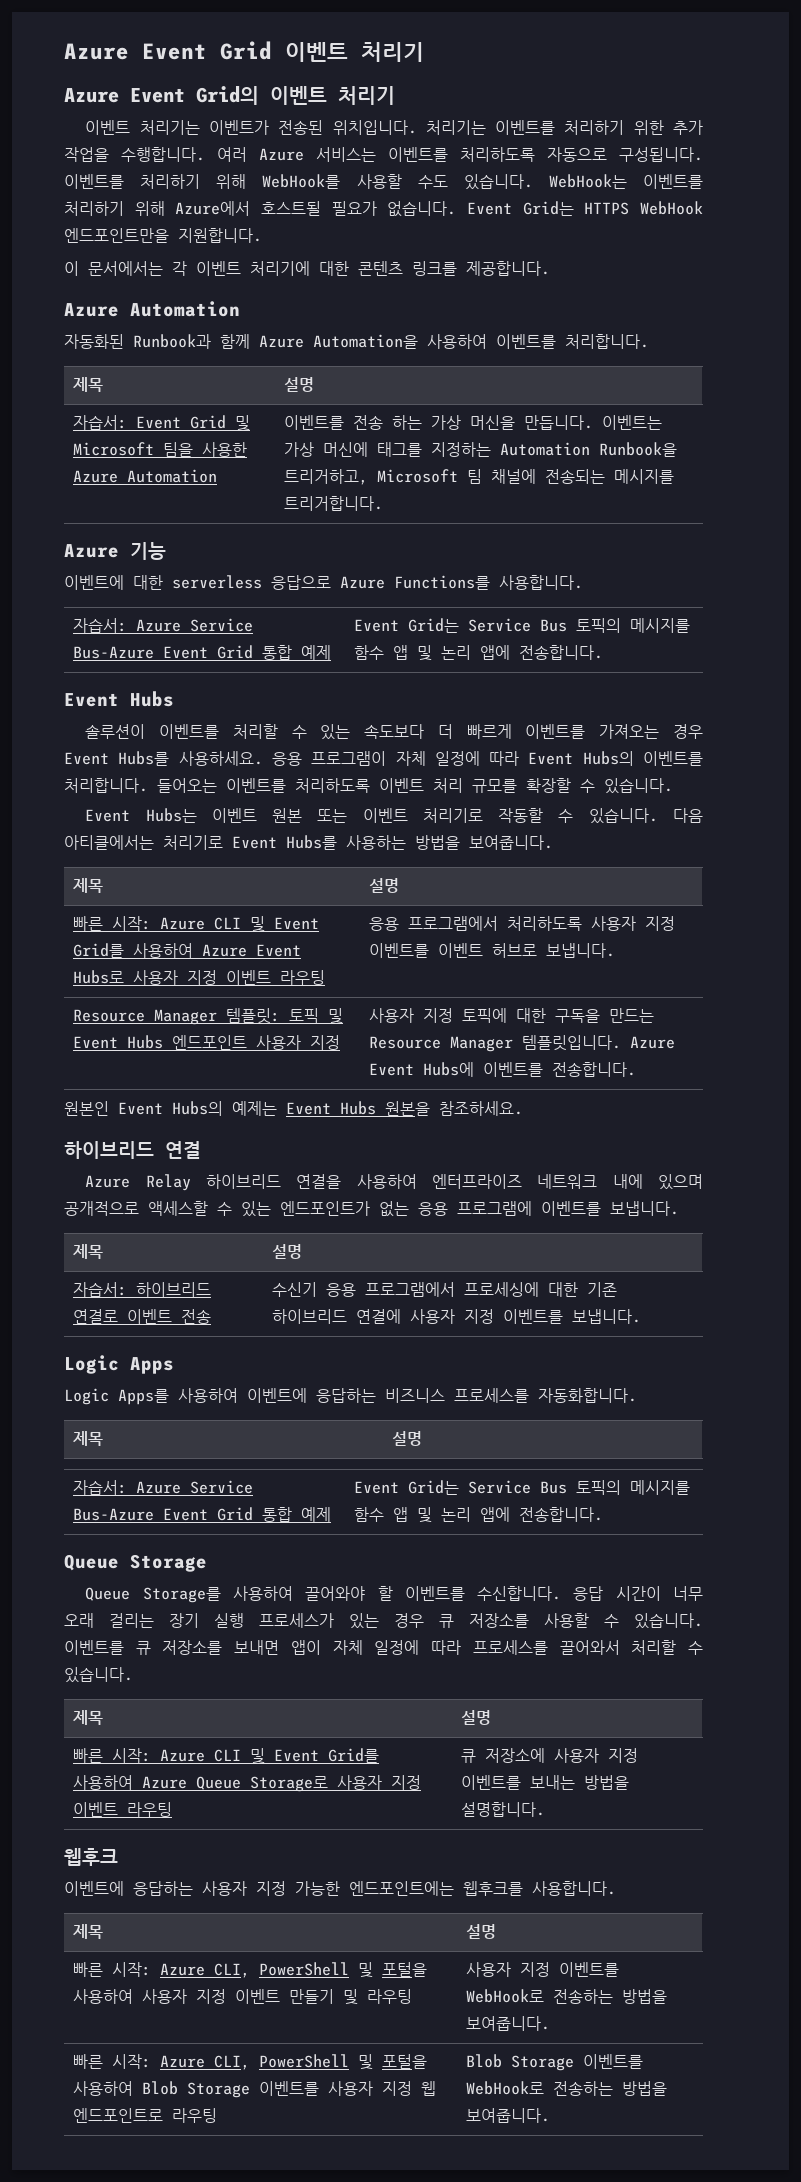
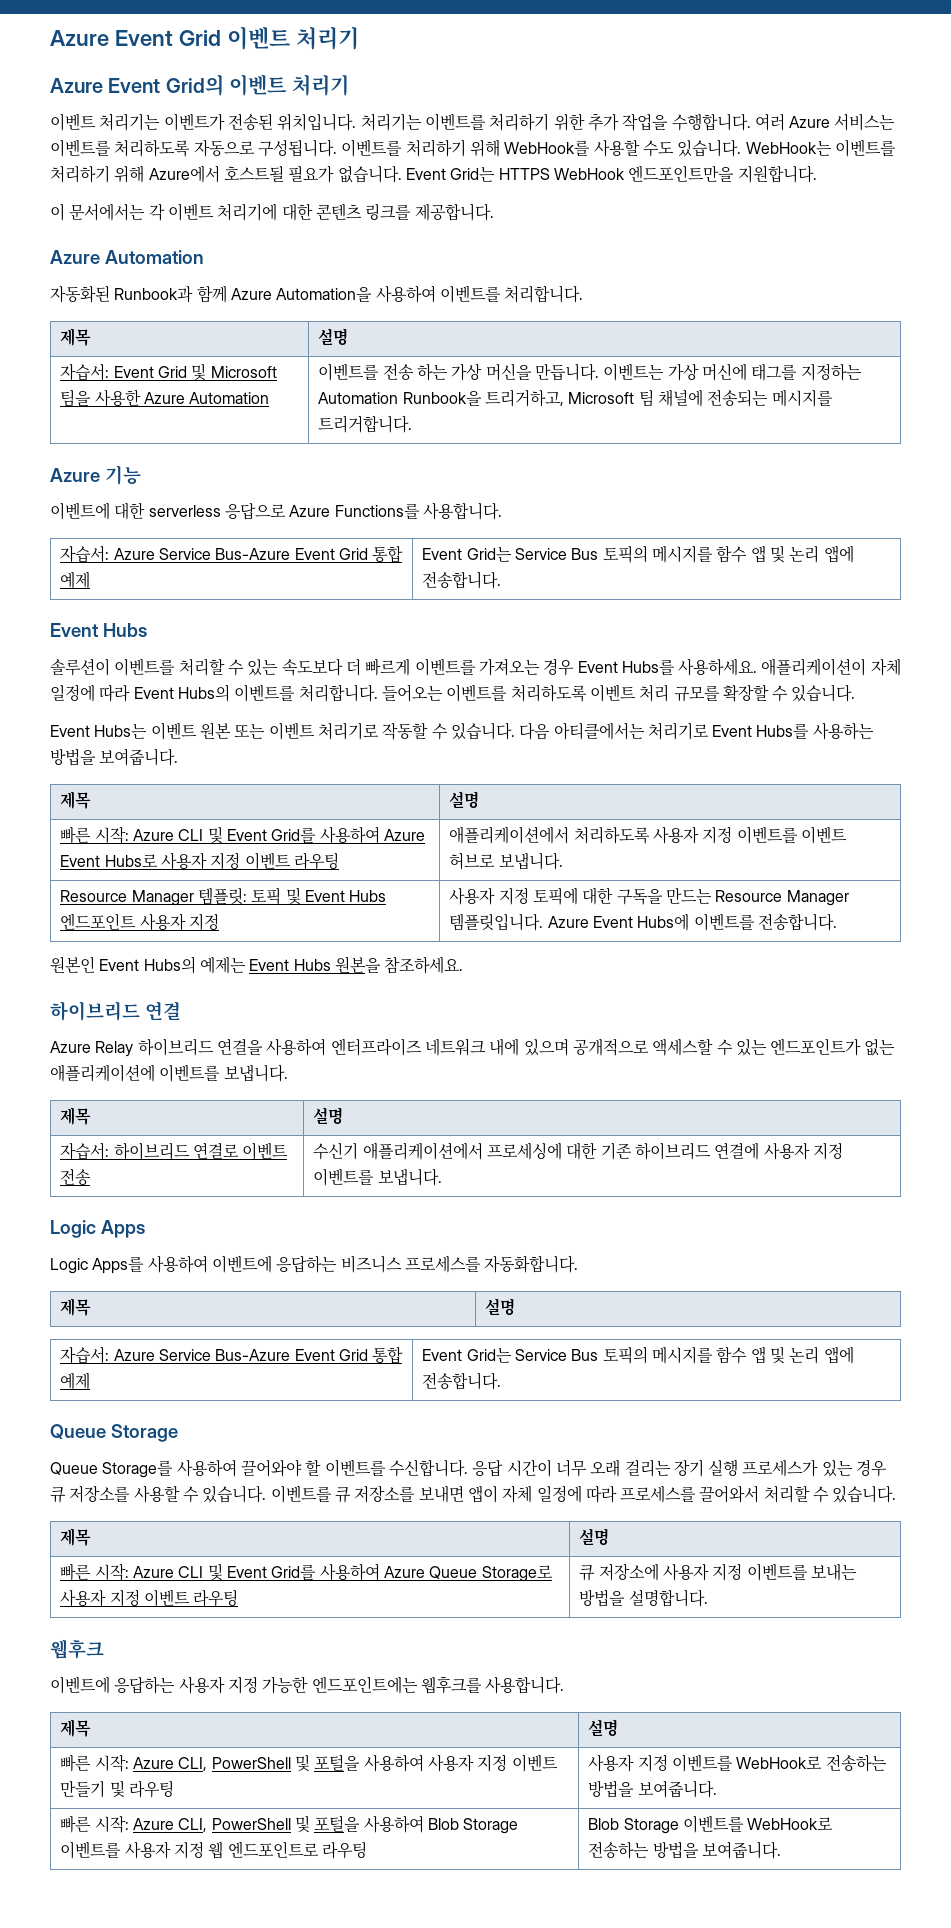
- 응용 프로그램이 자체 일정에 따라 Event Hubs의 이벤트를 처리합니다.
+ 애플리케이션이 자체 일정에 따라 Event Hubs의 이벤트를 처리합니다.
- 빠른 시작: Azure CLI 및 Event Grid를 사용하여 Azure Event Hubs로 사용자 지정 이벤트 라우팅 | 응용 프로그램에서 처리하도록 사용자 지정 이벤트를 이벤트 허브로 보냅니다.
+ 빠른 시작: Azure CLI 및 Event Grid를 사용하여 Azure Event Hubs로 사용자 지정 이벤트 라우팅 | 애플리케이션에서 처리하도록 사용자 지정 이벤트를 이벤트 허브로 보냅니다.
- Azure Relay 하이브리드 연결을 사용하여 엔터프라이즈 네트워크 내에 있으며 공개적으로 액세스할 수 있는 엔드포인트가 없는 응용 프로그램에 이벤트를 보냅니다.
+ Azure Relay 하이브리드 연결을 사용하여 엔터프라이즈 네트워크 내에 있으며 공개적으로 액세스할 수 있는 엔드포인트가 없는 애플리케이션에 이벤트를 보냅니다.
- 자습서: 하이브리드 연결로 이벤트 전송 | 수신기 응용 프로그램에서 프로세싱에 대한 기존 하이브리드 연결에 사용자 지정 이벤트를 보냅니다.
+ 자습서: 하이브리드 연결로 이벤트 전송 | 수신기 애플리케이션에서 프로세싱에 대한 기존 하이브리드 연결에 사용자 지정 이벤트를 보냅니다.

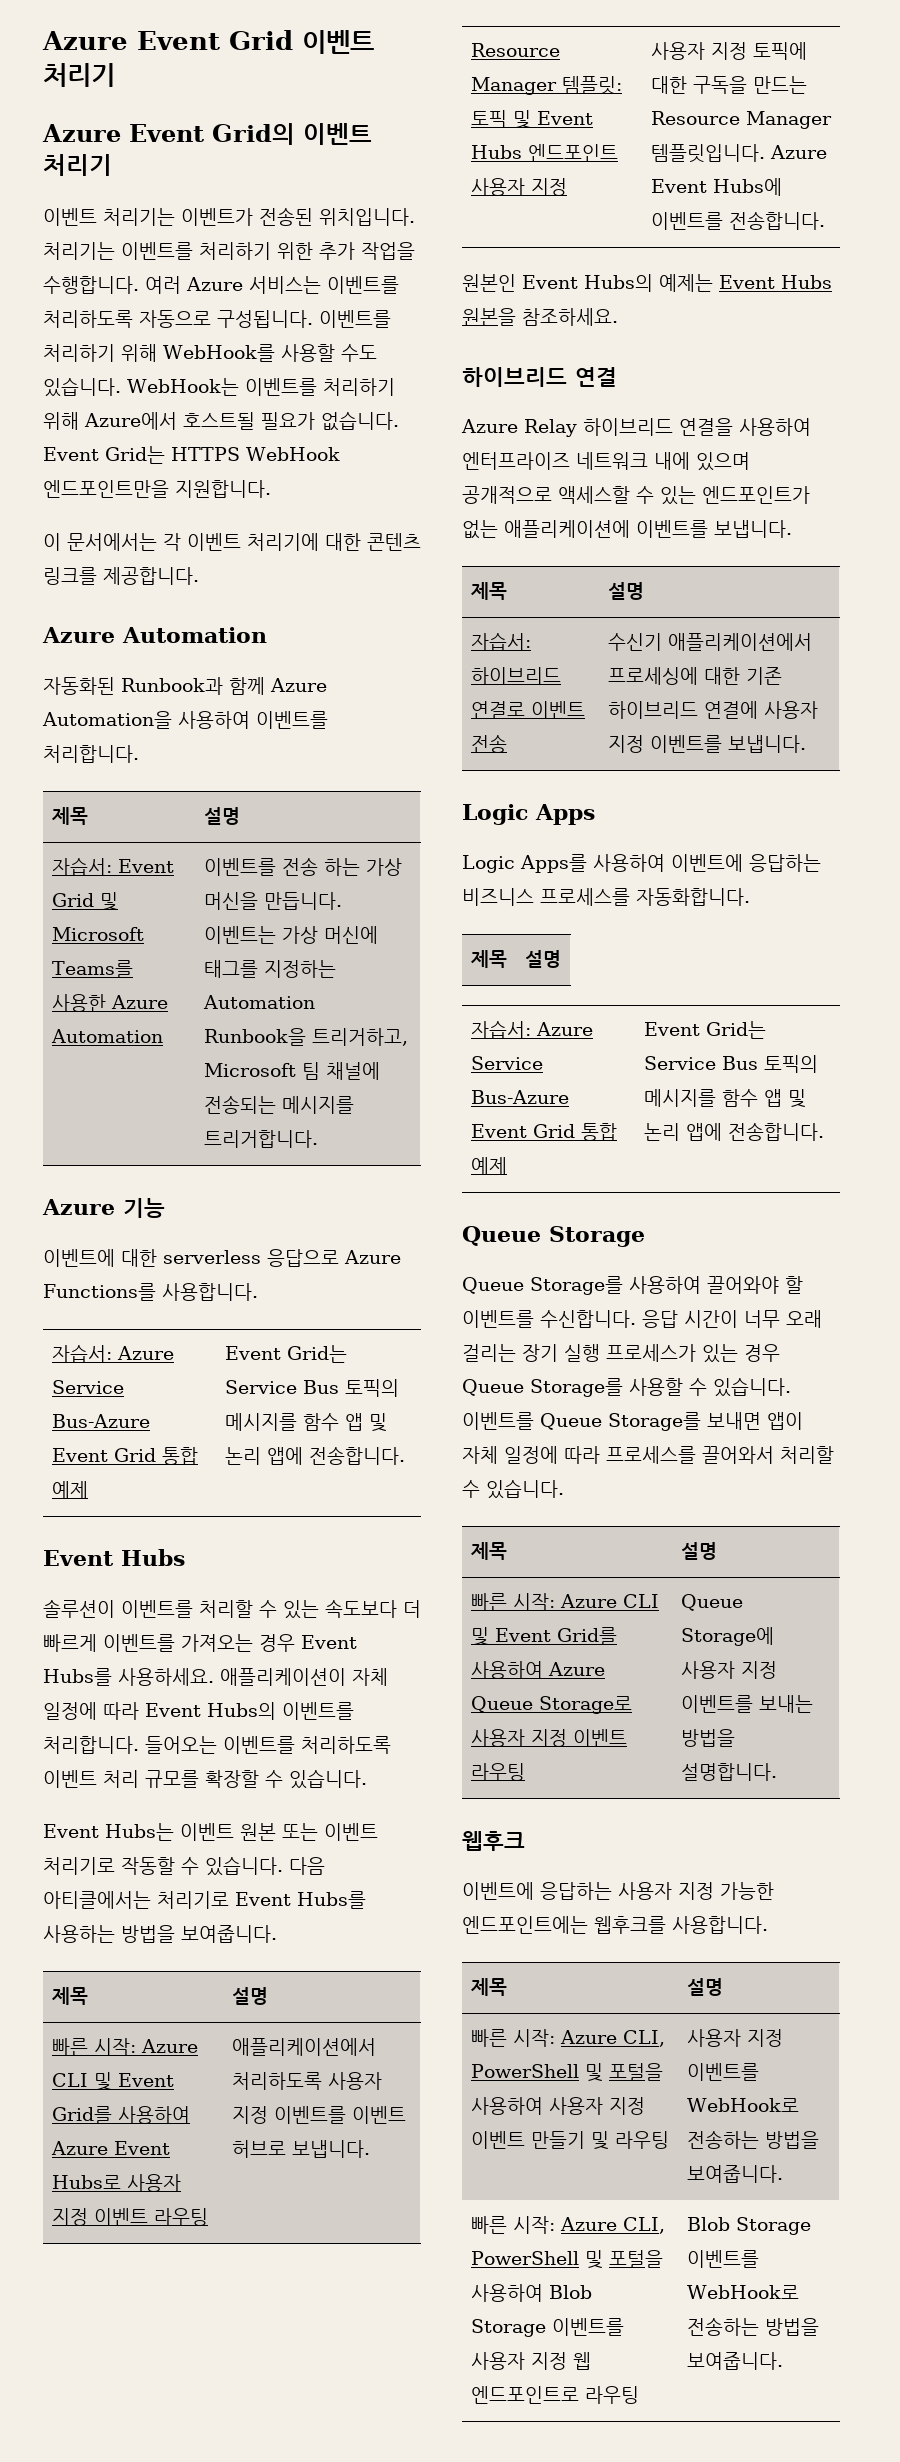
- 자습서: Event Grid 및 Microsoft 팀을 사용한 Azure Automation | 이벤트를 전송 하는 가상 머신을 만듭니다. 이벤트는 가상 머신에 태그를 지정하는 Automation Runbook을 트리거하고, Microsoft 팀 채널에 전송되는 메시지를 트리거합니다.
+ 자습서: Event Grid 및 Microsoft Teams를 사용한 Azure Automation | 이벤트를 전송 하는 가상 머신을 만듭니다. 이벤트는 가상 머신에 태그를 지정하는 Automation Runbook을 트리거하고, Microsoft 팀 채널에 전송되는 메시지를 트리거합니다.
- 응답 시간이 너무 오래 걸리는 장기 실행 프로세스가 있는 경우 큐 저장소를 사용할 수 있습니다.
+ 응답 시간이 너무 오래 걸리는 장기 실행 프로세스가 있는 경우 Queue Storage를 사용할 수 있습니다.
- 이벤트를 큐 저장소를 보내면 앱이 자체 일정에 따라 프로세스를 끌어와서 처리할 수 있습니다.
+ 이벤트를 Queue Storage를 보내면 앱이 자체 일정에 따라 프로세스를 끌어와서 처리할 수 있습니다.
- 빠른 시작: Azure CLI 및 Event Grid를 사용하여 Azure Queue Storage로 사용자 지정 이벤트 라우팅 | 큐 저장소에 사용자 지정 이벤트를 보내는 방법을 설명합니다.
+ 빠른 시작: Azure CLI 및 Event Grid를 사용하여 Azure Queue Storage로 사용자 지정 이벤트 라우팅 | Queue Storage에 사용자 지정 이벤트를 보내는 방법을 설명합니다.

